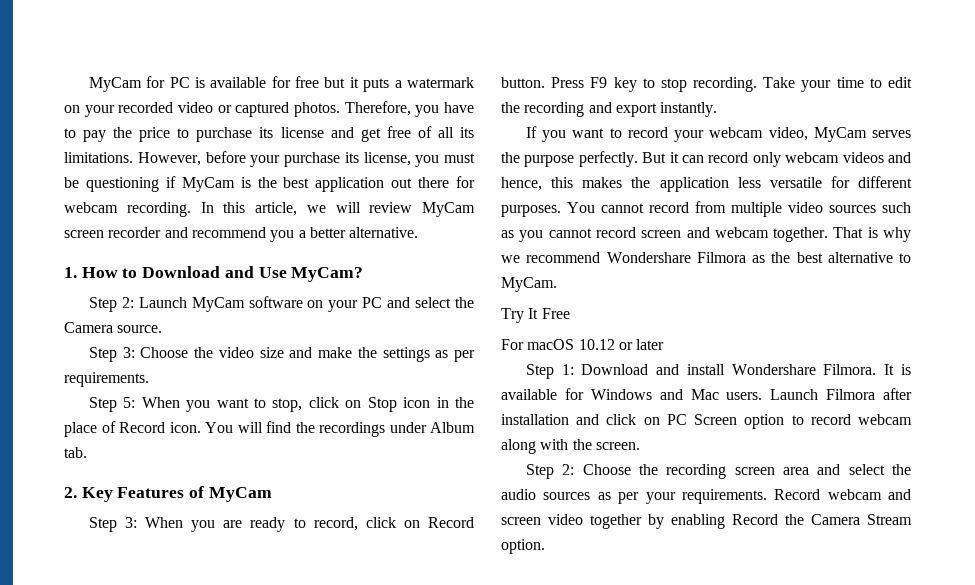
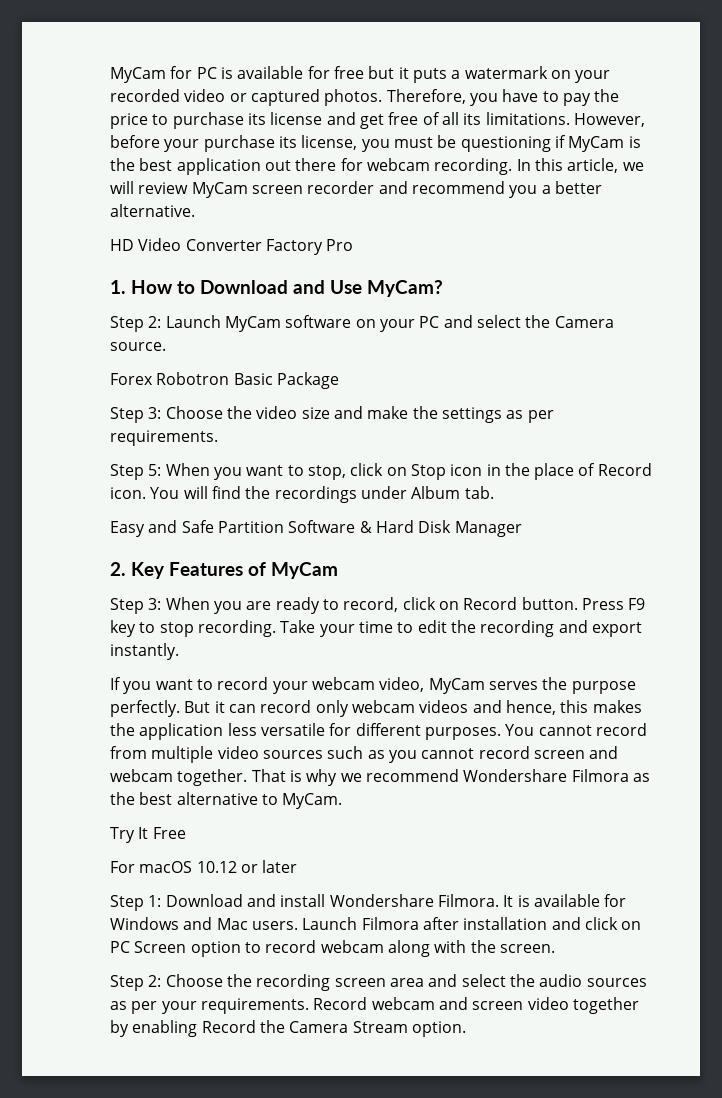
+ HD Video Converter Factory Pro
+ Forex Robotron Basic Package
+ Easy and Safe Partition Software & Hard Disk Manager

